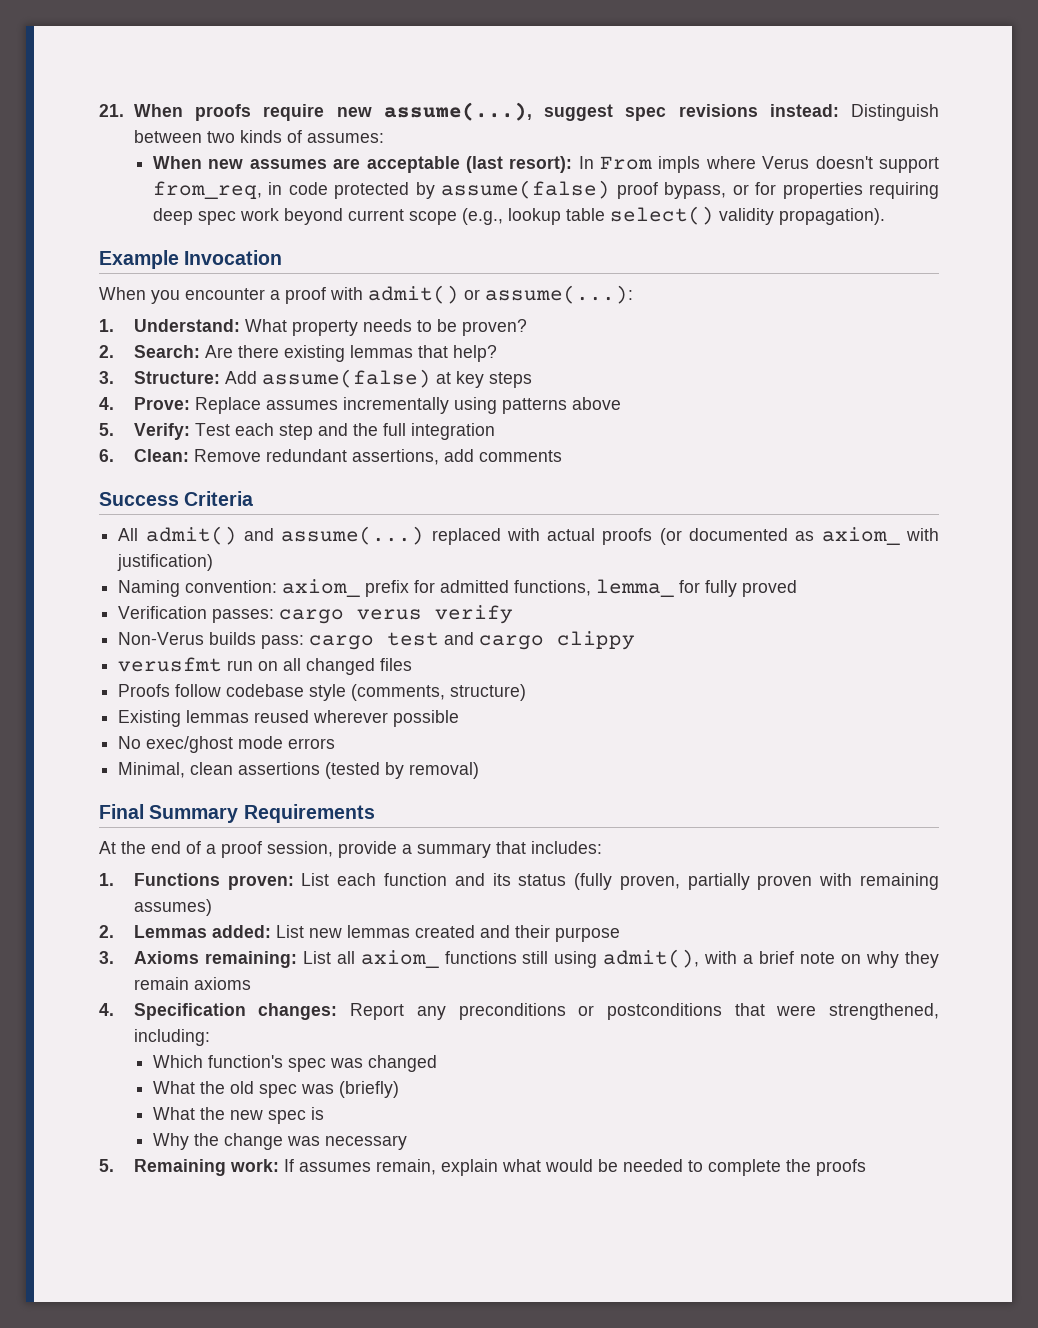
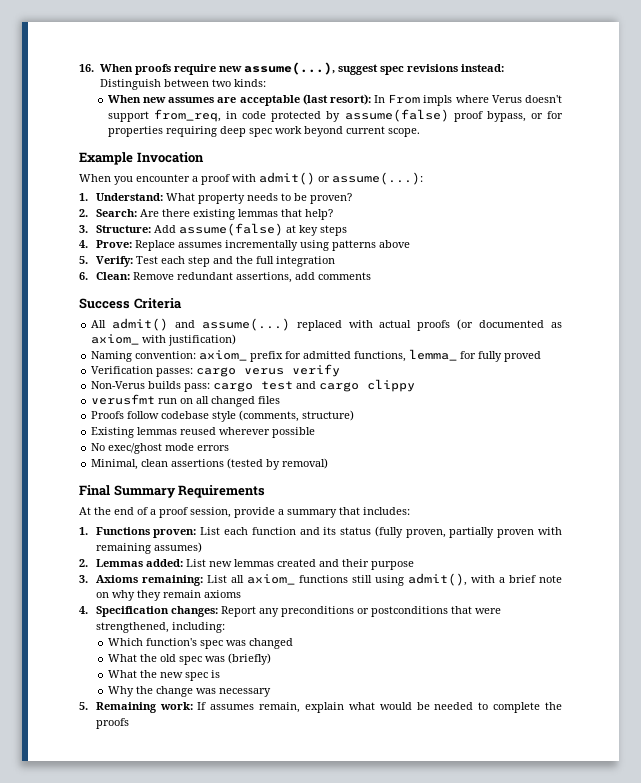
- 21. When proofs require new assume(...), suggest spec revisions instead: Distinguish between two kinds of assumes:
+ 16. When proofs require new assume(...), suggest spec revisions instead: Distinguish between two kinds:
- When new assumes are acceptable (last resort): In From impls where Verus doesn't support from_req, in code protected by assume(false) proof bypass, or for properties requiring deep spec work beyond current scope (e.g., lookup table select() validity propagation).
+ When new assumes are acceptable (last resort): In From impls where Verus doesn't support from_req, in code protected by assume(false) proof bypass, or for properties requiring deep spec work beyond current scope.

